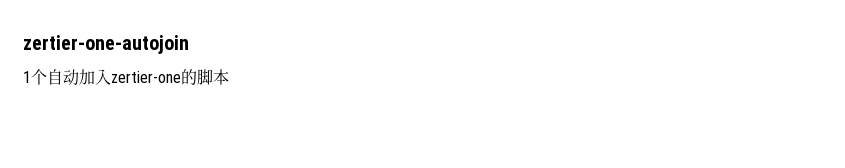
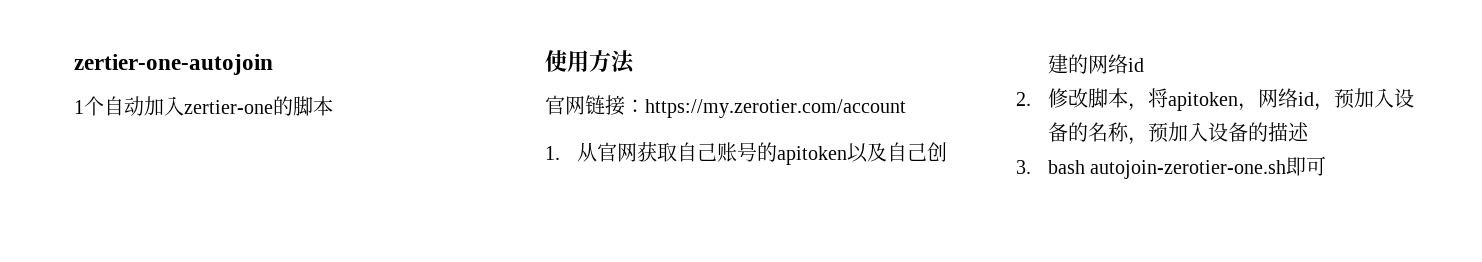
+ 使用方法
+ 官网链接：https://my.zerotier.com/account
+ 1.从官网获取自己账号的apitoken以及自己创建的网络id
+ 2.修改脚本，将apitoken，网络id，预加入设备的名称，预加入设备的描述
+ 3. bash autojoin-zerotier-one.sh即可

